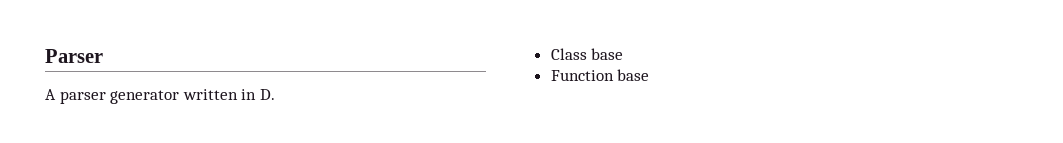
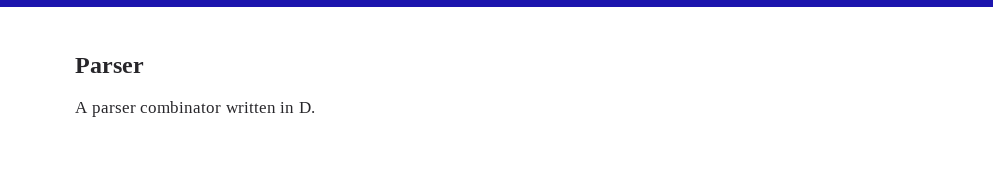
- A parser generator written in D.
+ A parser combinator written in D.
- Class base
- Function base

